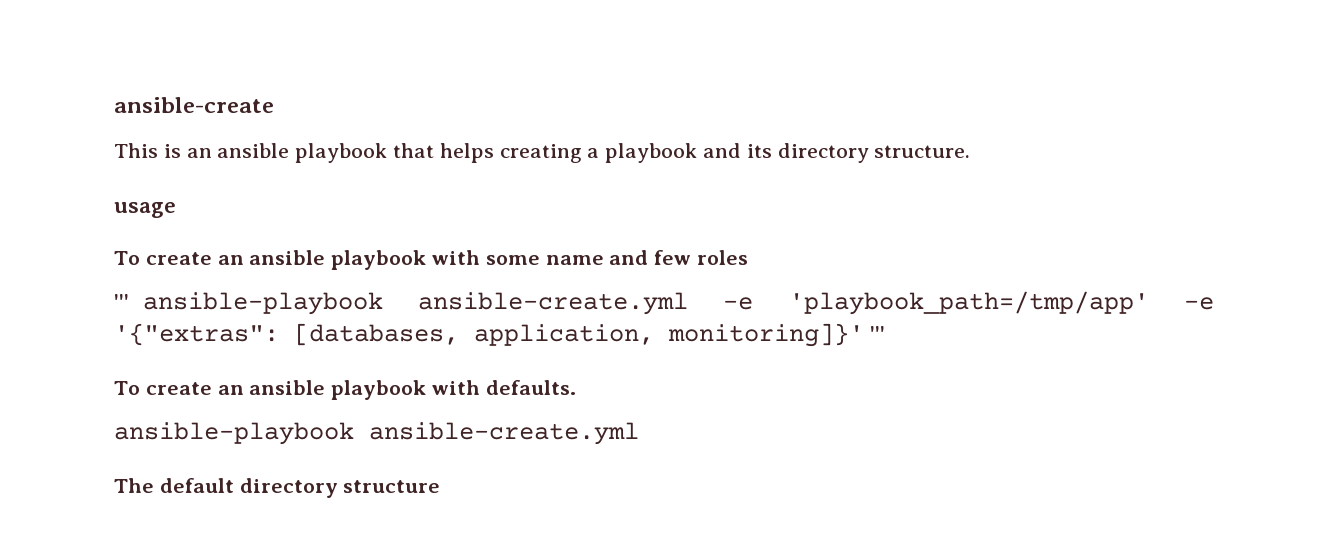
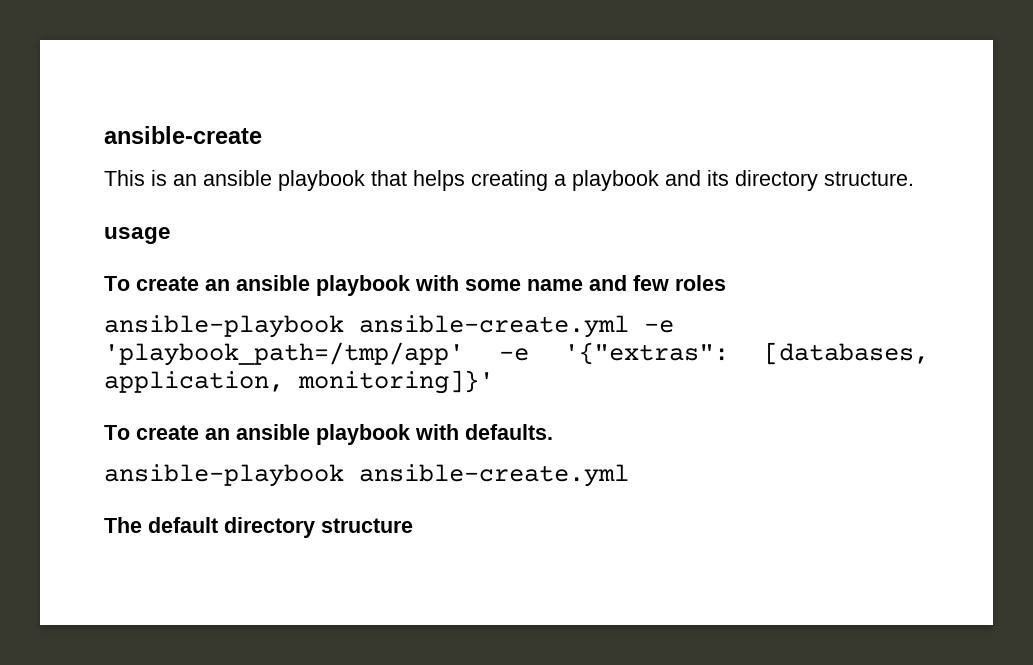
- ''' ansible-playbook ansible-create.yml -e 'playbook_path=/tmp/app' -e '{"extras": [databases, application, monitoring]}' '''
+ ansible-playbook ansible-create.yml -e 'playbook_path=/tmp/app' -e '{"extras": [databases, application, monitoring]}'

